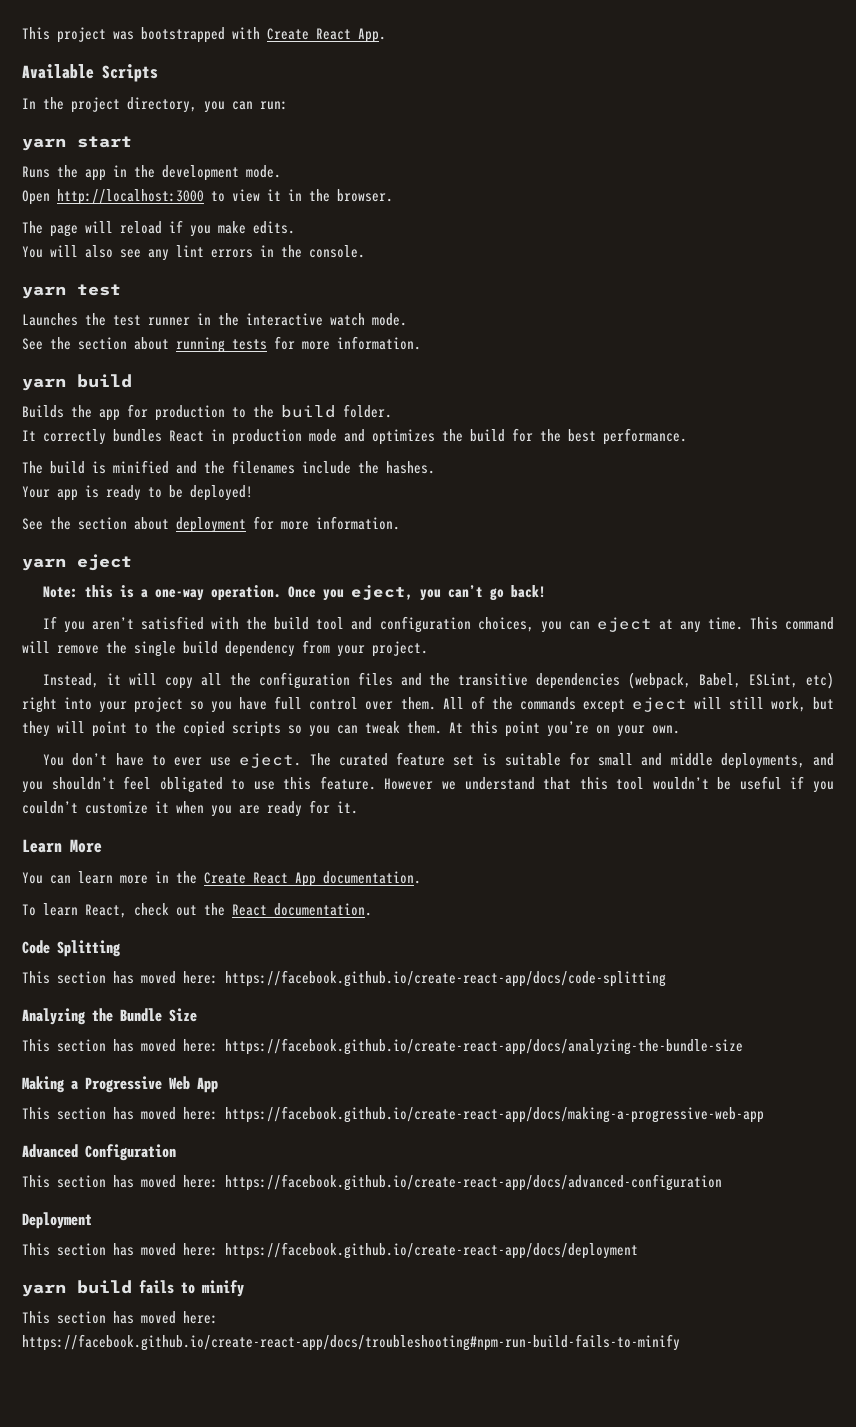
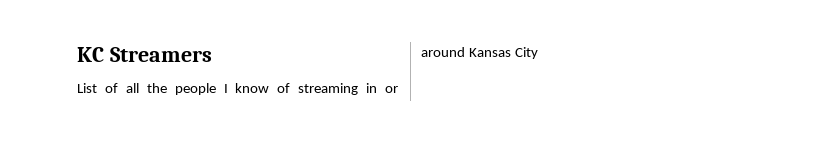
- This project was bootstrapped with Create React App.
- Available Scripts
- In the project directory, you can run:
- yarn start
- Runs the app in the development mode.
- Open http://localhost:3000 to view it in the browser.
- The page will reload if you make edits.
- You will also see any lint errors in the console.
- yarn test
- Launches the test runner in the interactive watch mode.
- See the section about running tests for more information.
- yarn build
- Builds the app for production to the build folder.
- It correctly bundles React in production mode and optimizes the build for the best performance.
- The build is minified and the filenames include the hashes.
- Your app is ready to be deployed!
- See the section about deployment for more information.
- yarn eject
- Note: this is a one-way operation. Once you eject, you can’t go back!
- If you aren’t satisfied with the build tool and configuration choices, you can eject at any time. This command will remove the single build dependency from your project.
- Instead, it will copy all the configuration files and the transitive dependencies (webpack, Babel, ESLint, etc) right into your project so you have full control over them. All of the commands except eject will still work, but they will point to the copied scripts so you can tweak them. At this point you’re on your own.
- You don’t have to ever use eject. The curated feature set is suitable for small and middle deployments, and you shouldn’t feel obligated to use this feature. However we understand that this tool wouldn’t be useful if you couldn’t customize it when you are ready for it.
- Learn More
- You can learn more in the Create React App documentation.
- To learn React, check out the React documentation.
- Code Splitting
- This section has moved here: https://facebook.github.io/create-react-app/docs/code-splitting
- Analyzing the Bundle Size
- This section has moved here: https://facebook.github.io/create-react-app/docs/analyzing-the-bundle-size
- Making a Progressive Web App
- This section has moved here: https://facebook.github.io/create-react-app/docs/making-a-progressive-web-app
- Advanced Configuration
- This section has moved here: https://facebook.github.io/create-react-app/docs/advanced-configuration
- Deployment
- This section has moved here: https://facebook.github.io/create-react-app/docs/deployment
- yarn build fails to minify
- This section has moved here: https://facebook.github.io/create-react-app/docs/troubleshooting#npm-run-build-fails-to-minify
+ KC Streamers
+ List of all the people I know of streaming in or around Kansas City

